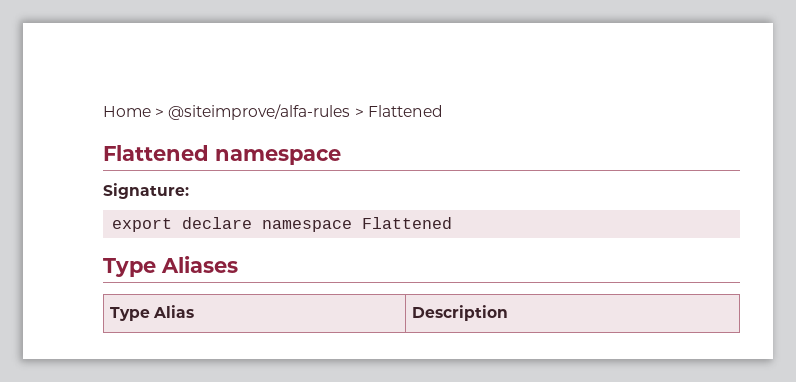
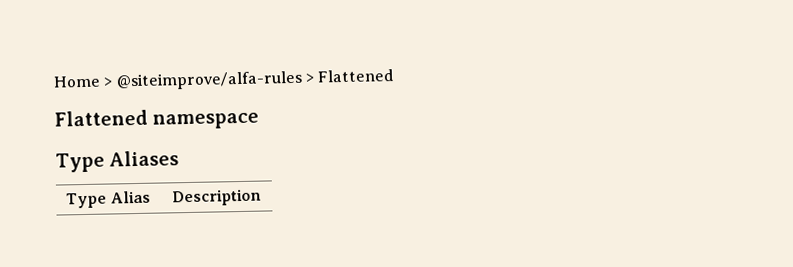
- Signature:
- export declare namespace Flattened

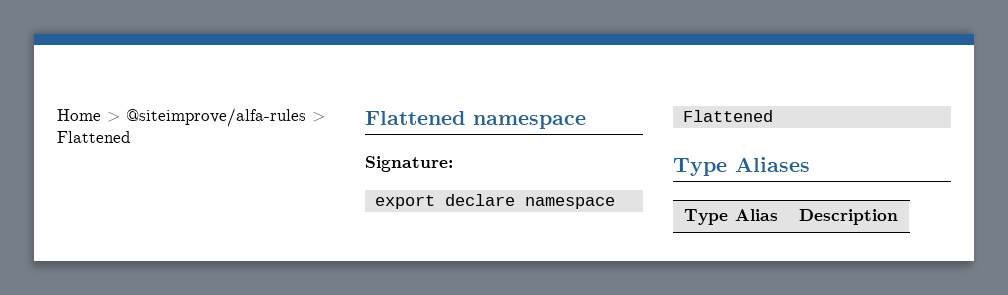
+ Signature:
+ export declare namespace Flattened

